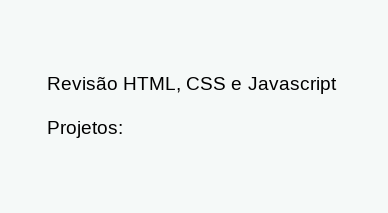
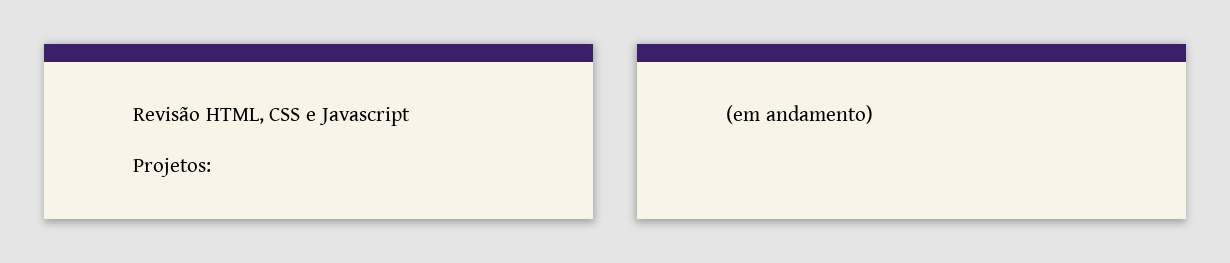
+ (em andamento)

